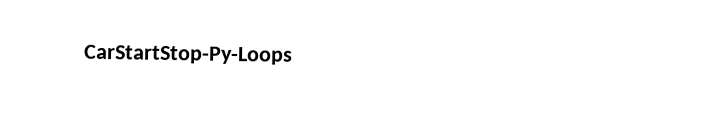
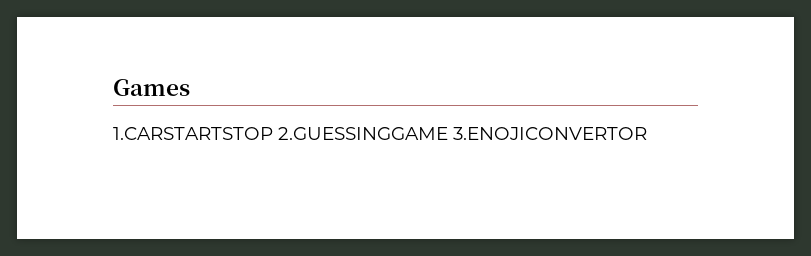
- CarStartStop-Py-Loops
+ Games
+ 1.CARSTARTSTOP 2.GUESSINGGAME 3.ENOJICONVERTOR

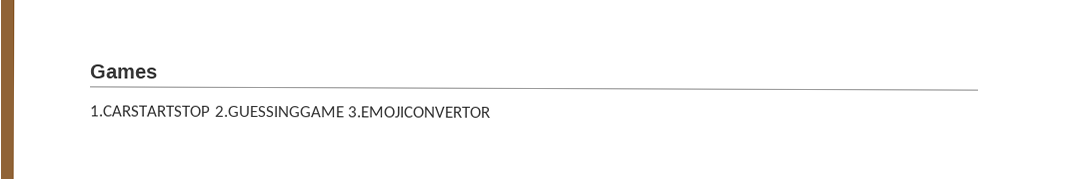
- 1.CARSTARTSTOP 2.GUESSINGGAME 3.ENOJICONVERTOR
+ 1.CARSTARTSTOP 2.GUESSINGGAME 3.EMOJICONVERTOR

